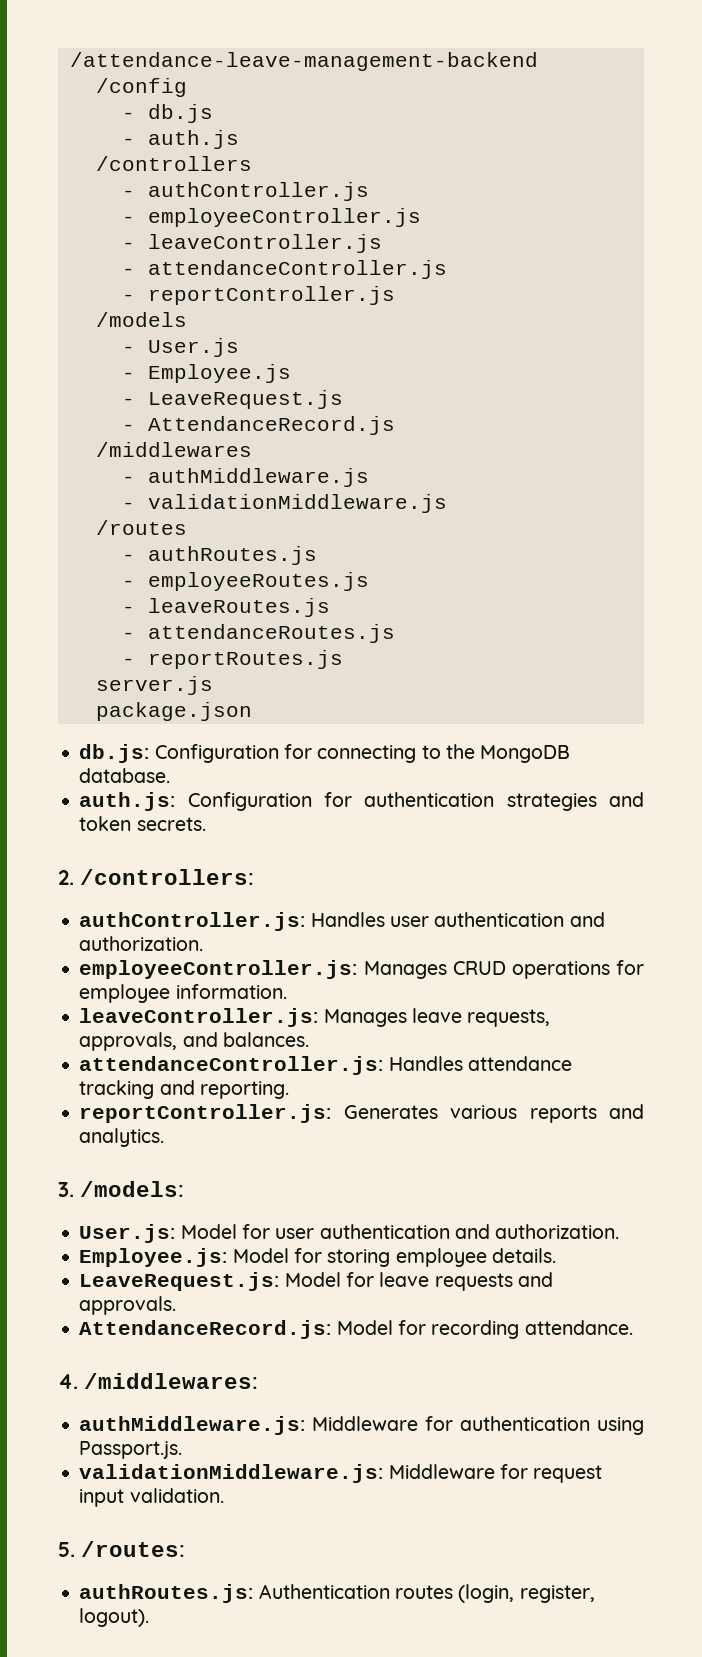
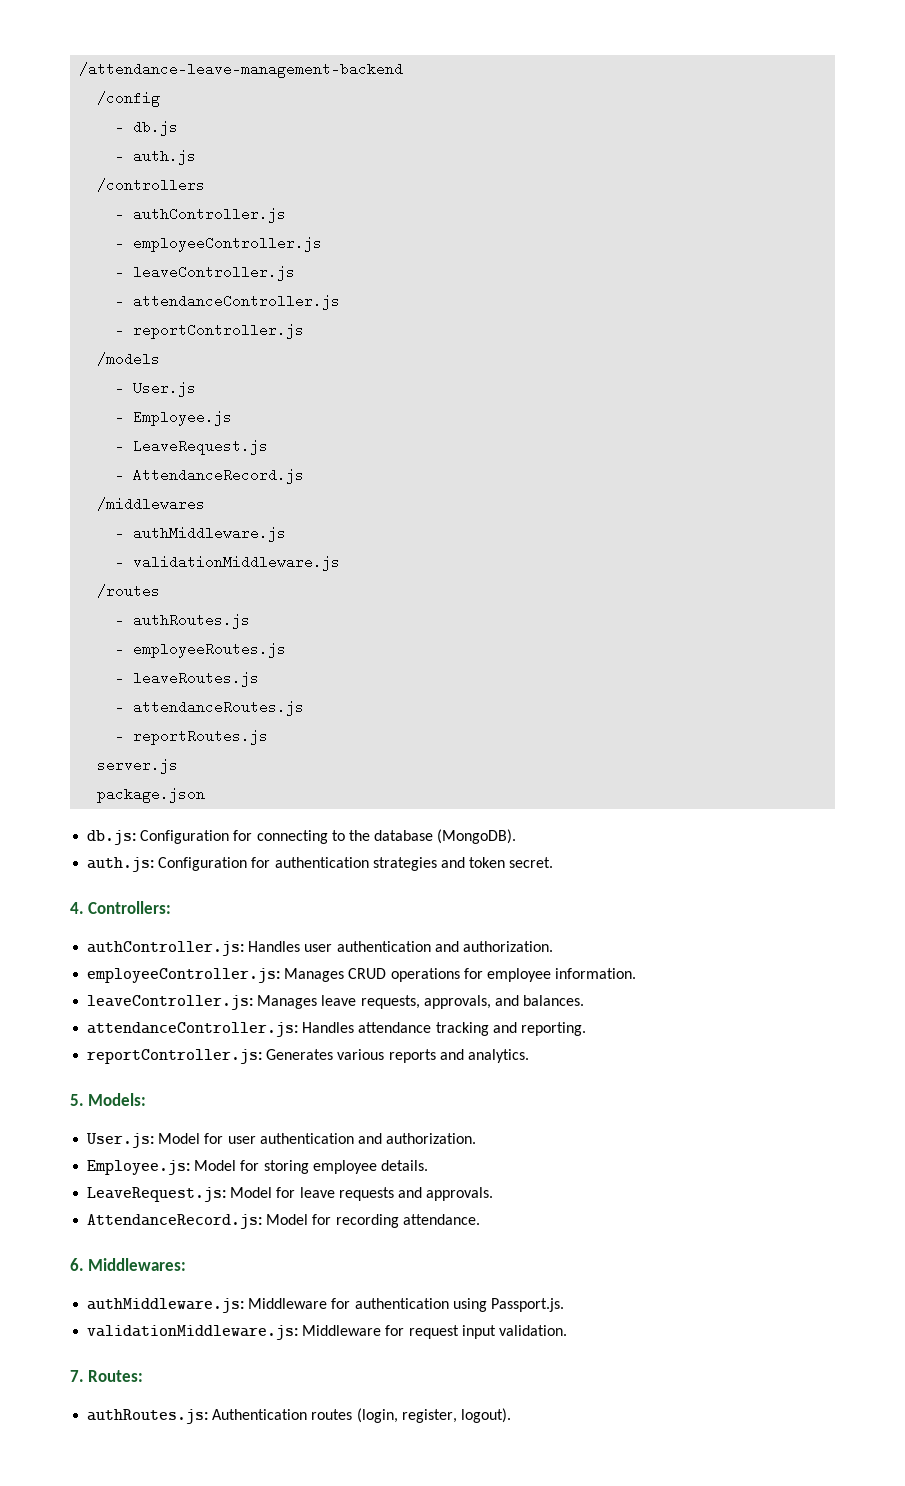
- db.js: Configuration for connecting to the MongoDB database.
+ db.js: Configuration for connecting to the database (MongoDB).
- auth.js: Configuration for authentication strategies and token secrets.
- 2. /controllers:
+ auth.js: Configuration for authentication strategies and token secret.
+ 4. Controllers:
- 3. /models:
+ 5. Models:
- 4. /middlewares:
+ 6. Middlewares:
- 5. /routes:
+ 7. Routes:

